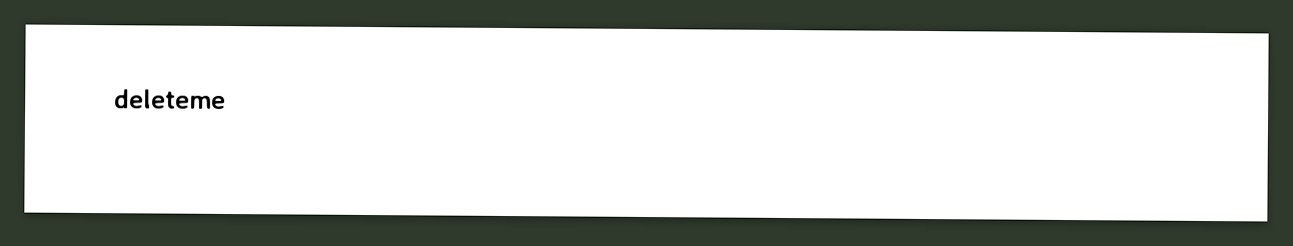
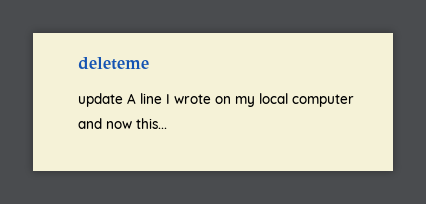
+ update A line I wrote on my local computer
+ and now this...

